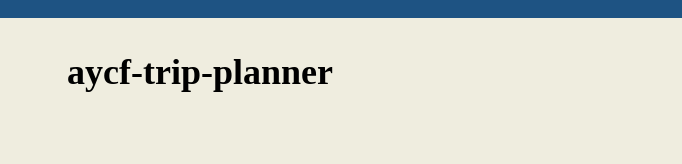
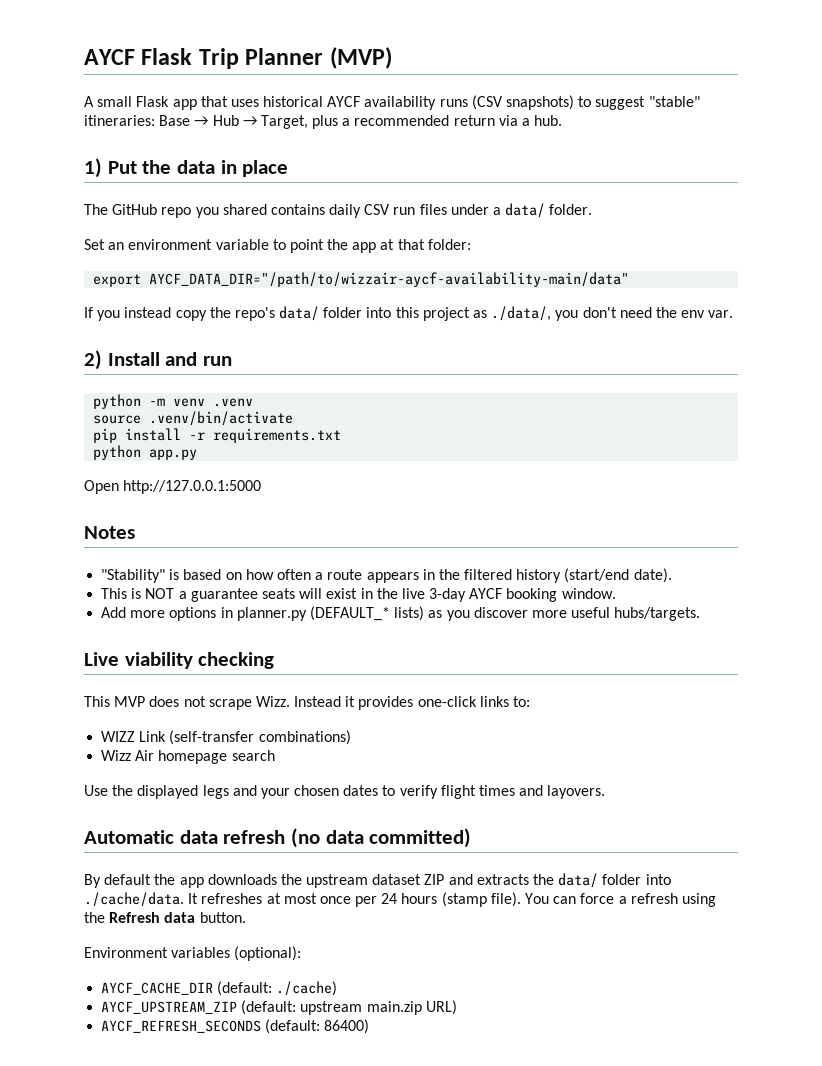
- aycf-trip-planner
+ AYCF Flask Trip Planner (MVP)
+ A small Flask app that uses historical AYCF availability runs (CSV snapshots) to suggest "stable" itineraries: Base → Hub → Target, plus a recommended return via a hub.
+ 1) Put the data in place
+ The GitHub repo you shared contains daily CSV run files under a data/ folder.
+ Set an environment variable to point the app at that folder:
+ export AYCF_DATA_DIR="/path/to/wizzair-aycf-availability-main/data"
+ If you instead copy the repo's data/ folder into this project as ./data/, you don't need the env var.
+ 2) Install and run
+ python -m venv .venv
+ source .venv/bin/activate
+ pip install -r requirements.txt
+ python app.py
+ Open http://127.0.0.1:5000
+ Notes
+ "Stability" is based on how often a route appears in the filtered history (start/end date).
+ This is NOT a guarantee seats will exist in the live 3-day AYCF booking window.
+ Add more options in planner.py (DEFAULT_* lists) as you discover more useful hubs/targets.
+ Live viability checking
+ This MVP does not scrape Wizz. Instead it provides one-click links to:
+ WIZZ Link (self-transfer combinations)
+ Wizz Air homepage search
+ Use the displayed legs and your chosen dates to verify flight times and layovers.
+ Automatic data refresh (no data committed)
+ By default the app downloads the upstream dataset ZIP and extracts the data/ folder into ./cache/data. It refreshes at most once per 24 hours (stamp file). You can force a refresh using the Refresh data button.
+ Environment variables (optional):
+ AYCF_CACHE_DIR (default: ./cache)
+ AYCF_UPSTREAM_ZIP (default: upstream main.zip URL)
+ AYCF_REFRESH_SECONDS (default: 86400)

